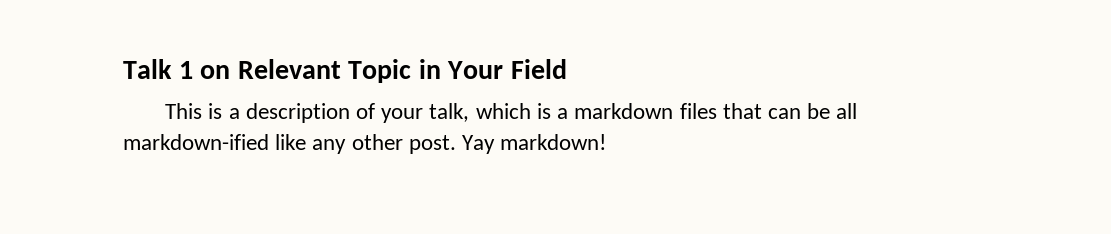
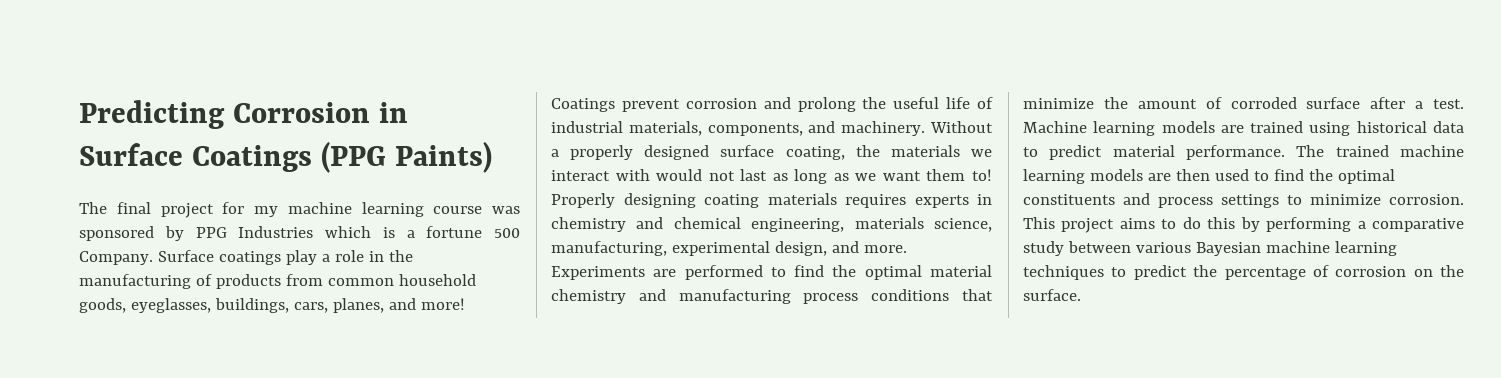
- Talk 1 on Relevant Topic in Your Field
- This is a description of your talk, which is a markdown files that can be all markdown-ified like any other post. Yay markdown!
+ Predicting Corrosion in Surface Coatings (PPG Paints)
+ The final project for my machine learning course was sponsored by PPG Industries which is a fortune 500 Company. Surface coatings play a role in the manufacturing of products from common household goods, eyeglasses, buildings, cars, planes, and more! Coatings prevent corrosion and prolong the useful life of industrial materials, components, and machinery. Without a properly designed surface coating, the materials we interact with would not last as long as we want them to! Properly designing coating materials requires experts in chemistry and chemical engineering, materials science, manufacturing, experimental design, and more. Experiments are performed to find the optimal material chemistry and manufacturing process conditions that minimize the amount of corroded surface after a test. Machine learning models are trained using historical data to predict material performance. The trained machine learning models are then used to find the optimal constituents and process settings to minimize corrosion. This project aims to do this by performing a comparative study between various Bayesian machine learning techniques to predict the percentage of corrosion on the surface.

